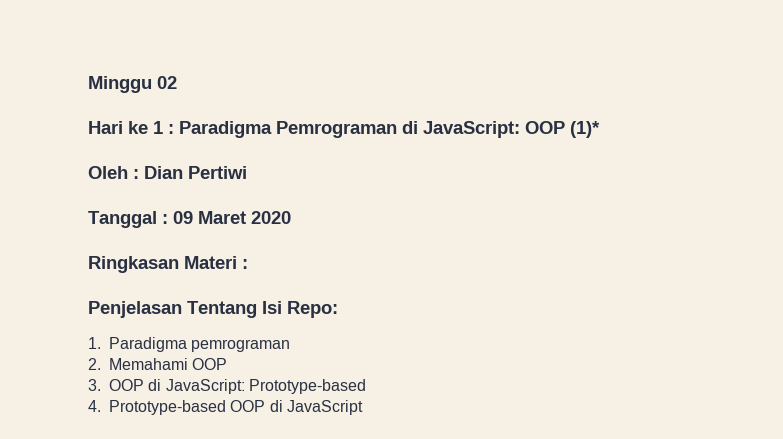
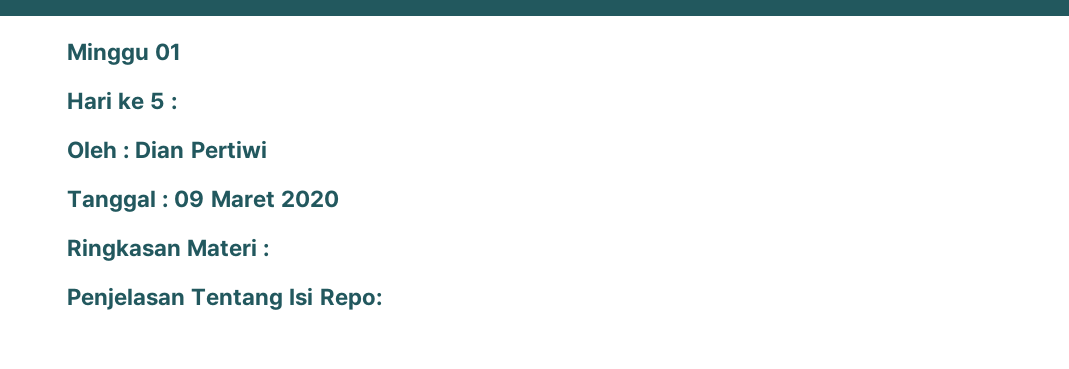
- Minggu 02
+ Minggu 01
- Hari ke 1 : Paradigma Pemrograman di JavaScript: OOP (1)*
+ Hari ke 5 :
- 1. Paradigma pemrograman
- 2. Memahami OOP
- 3. OOP di JavaScript: Prototype-based
- 4. Prototype-based OOP di JavaScript

